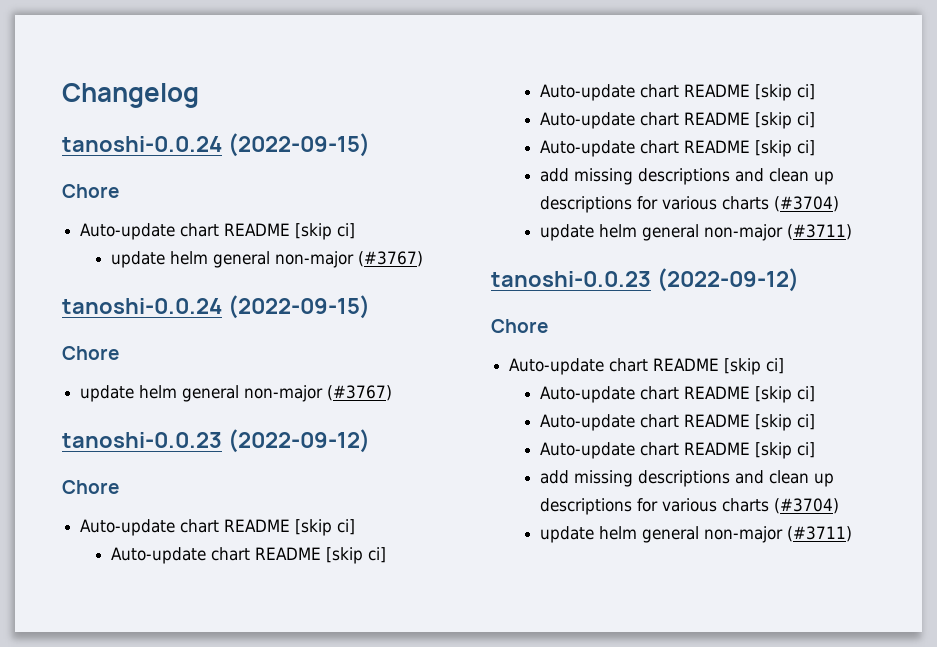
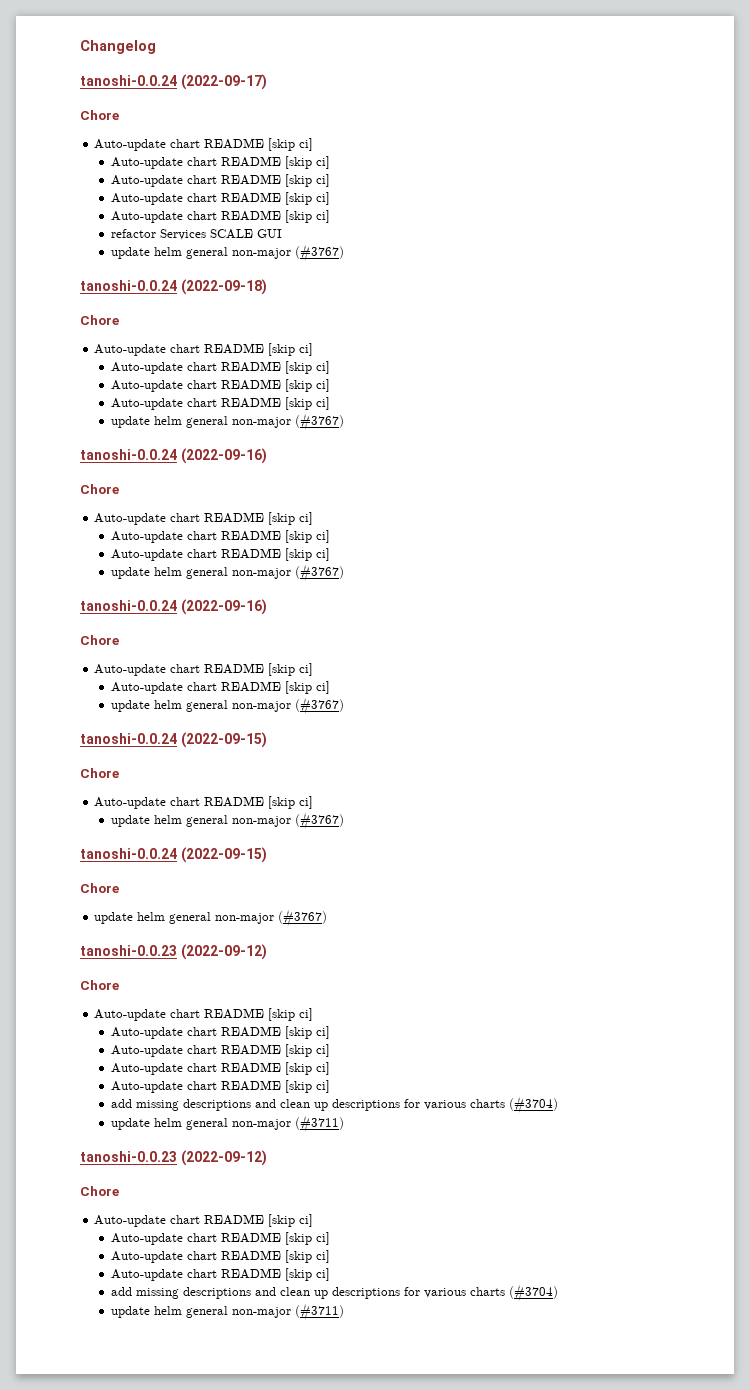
+ tanoshi-0.0.24 (2022-09-17)
+ Chore
+ Auto-update chart README [skip ci]
+ Auto-update chart README [skip ci]
+ Auto-update chart README [skip ci]
+ Auto-update chart README [skip ci]
+ Auto-update chart README [skip ci]
+ refactor Services SCALE GUI
+ update helm general non-major (#3767)
+ tanoshi-0.0.24 (2022-09-18)
+ Chore
+ Auto-update chart README [skip ci]
+ Auto-update chart README [skip ci]
+ Auto-update chart README [skip ci]
+ Auto-update chart README [skip ci]
+ update helm general non-major (#3767)
+ tanoshi-0.0.24 (2022-09-16)
+ Chore
+ Auto-update chart README [skip ci]
+ Auto-update chart README [skip ci]
+ Auto-update chart README [skip ci]
+ update helm general non-major (#3767)
+ tanoshi-0.0.24 (2022-09-16)
+ Chore
+ Auto-update chart README [skip ci]
+ Auto-update chart README [skip ci]
+ update helm general non-major (#3767)

